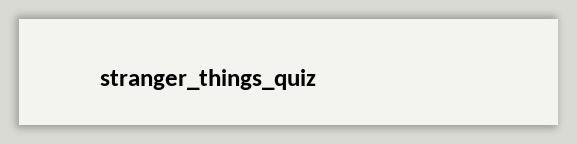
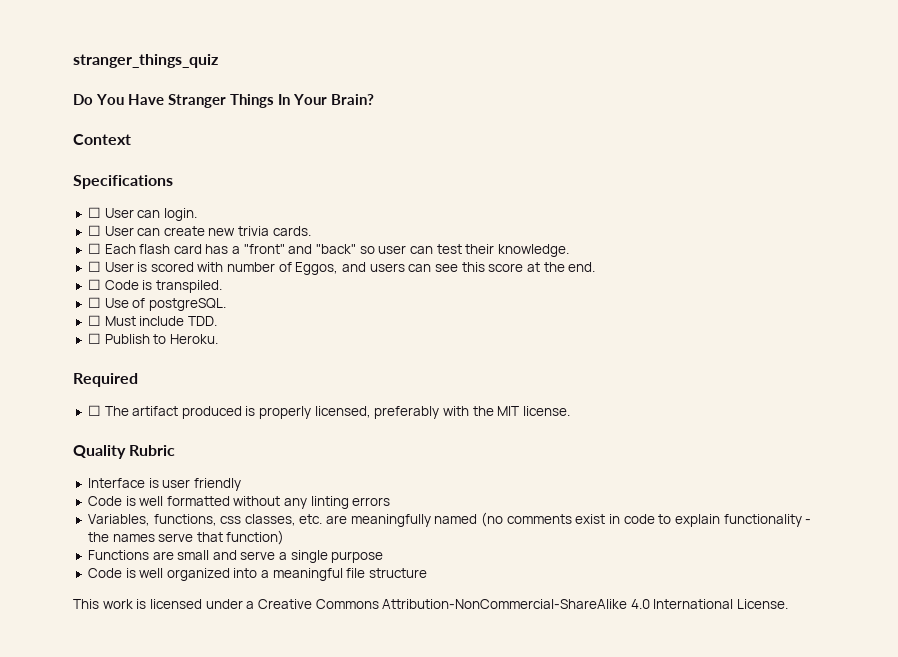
+ Do You Have Stranger Things In Your Brain?
+ Context
+ Specifications
+ ☐ User can login.
+ ☐ User can create new trivia cards.
+ ☐ Each flash card has a "front" and "back" so user can test their knowledge.
+ ☐ User is scored with number of Eggos, and users can see this score at the end.
+ ☐ Code is transpiled.
+ ☐ Use of postgreSQL.
+ ☐ Must include TDD.
+ ☐ Publish to Heroku.
+ Required
+ ☐ The artifact produced is properly licensed, preferably with the MIT license.
+ Quality Rubric
+ Interface is user friendly
+ Code is well formatted without any linting errors
+ Variables, functions, css classes, etc. are meaningfully named (no comments exist in code to explain functionality - the names serve that function)
+ Functions are small and serve a single purpose
+ Code is well organized into a meaningful file structure
+ This work is licensed under a Creative Commons Attribution-NonCommercial-ShareAlike 4.0 International License.

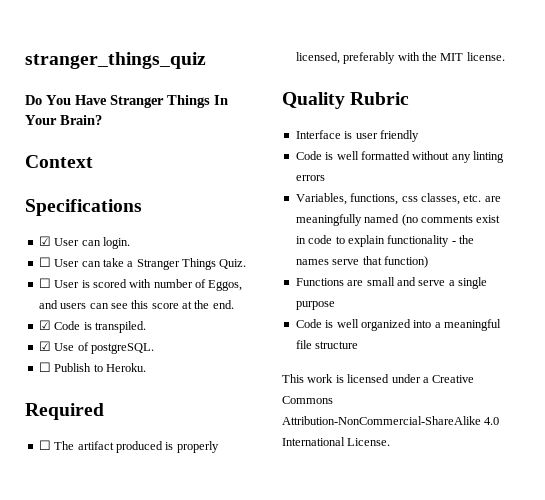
- ☐ User can login.
+ ☑ User can login.
- ☐ User can create new trivia cards.
- ☐ Each flash card has a "front" and "back" so user can test their knowledge.
+ ☐ User can take a Stranger Things Quiz.
- ☐ Code is transpiled.
+ ☑ Code is transpiled.
- ☐ Use of postgreSQL.
+ ☑ Use of postgreSQL.
- ☐ Must include TDD.

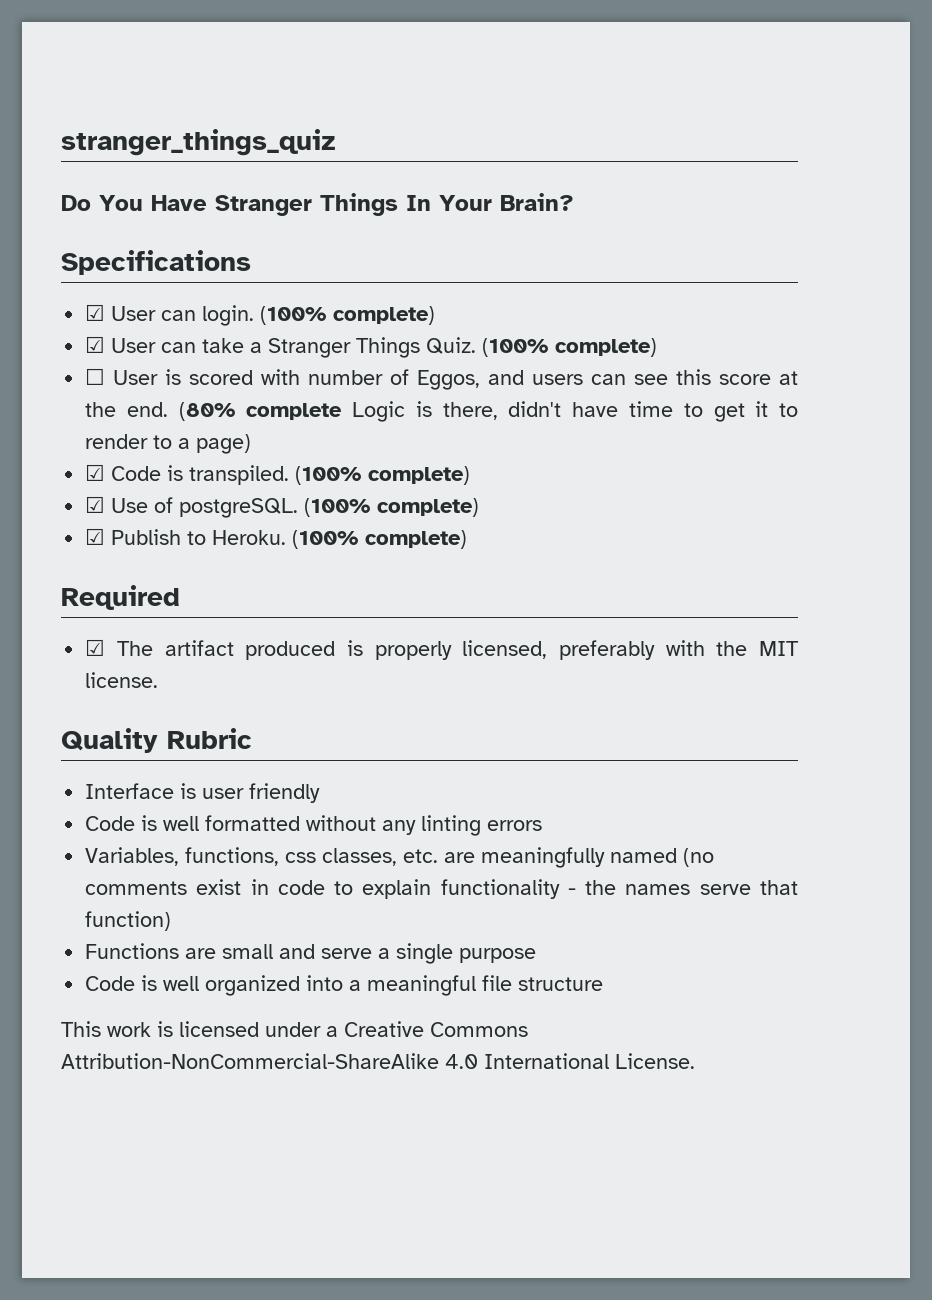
- Context
- ☑ User can login.
- ☐ User can take a Stranger Things Quiz.
+ ☑ User can login. (100% complete)
+ ☑ User can take a Stranger Things Quiz. (100% complete)
+ (80% complete Logic is there, didn't have time to get it to render to a page)
- ☑ Code is transpiled.
+ ☑ Code is transpiled. (100% complete)
- ☑ Use of postgreSQL.
- ☐ Publish to Heroku.
+ ☑ Use of postgreSQL. (100% complete)
+ ☑ Publish to Heroku. (100% complete)
- ☐ The artifact produced is properly licensed, preferably with the MIT license.
+ ☑ The artifact produced is properly licensed, preferably with the MIT license.

